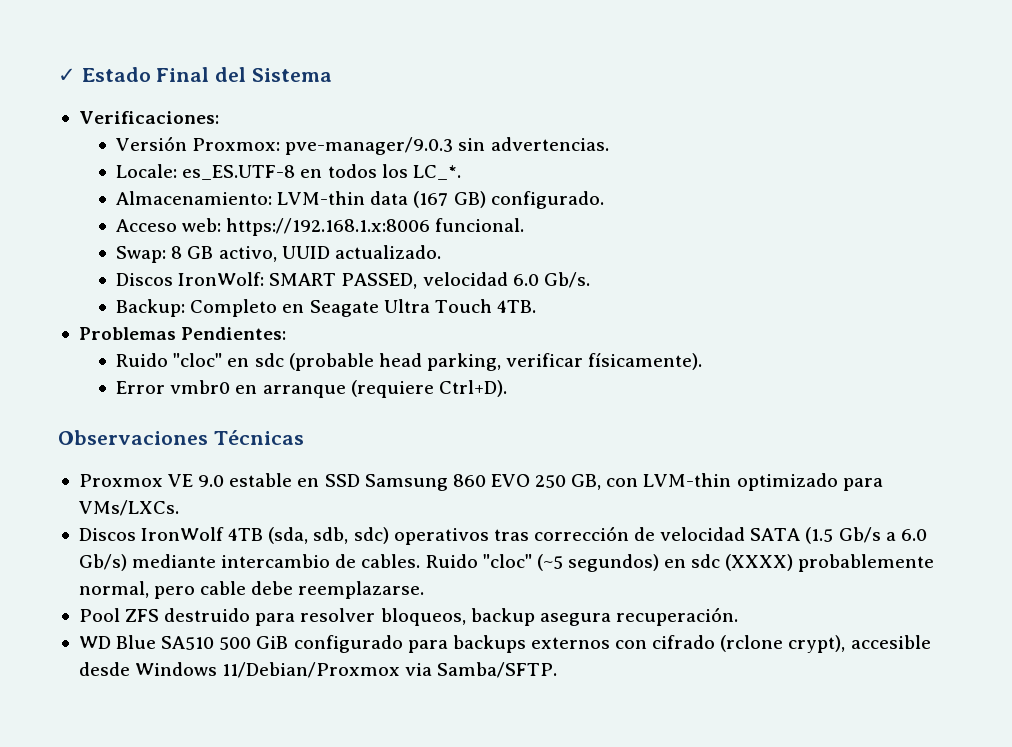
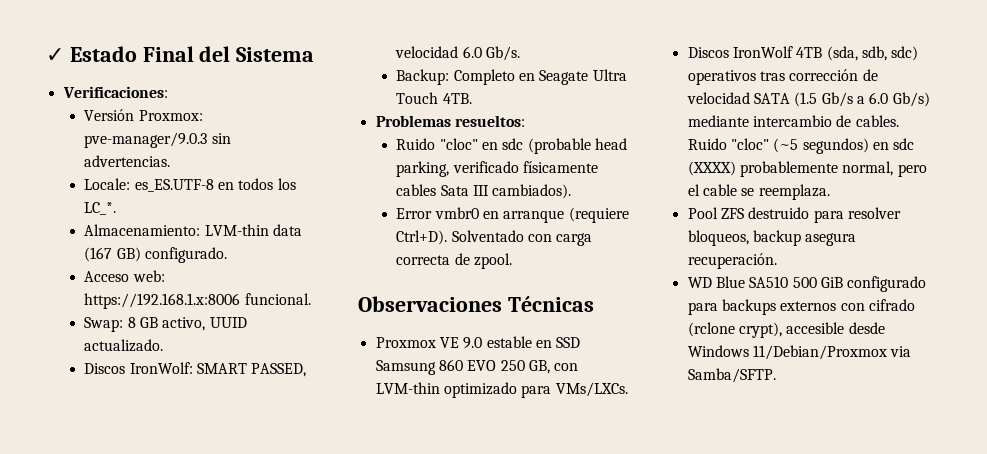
- Problemas Pendientes:
+ Problemas resueltos:
- Ruido "cloc" en sdc (probable head parking, verificar físicamente).
+ Ruido "cloc" en sdc (probable head parking, verificado físicamente cables Sata III cambiados).
+ Solventado con carga correcta de zpool.
- Ruido "cloc" (~5 segundos) en sdc (XXXX) probablemente normal, pero cable debe reemplazarse.
+ Ruido "cloc" (~5 segundos) en sdc (XXXX) probablemente normal, pero el cable se reemplaza.

